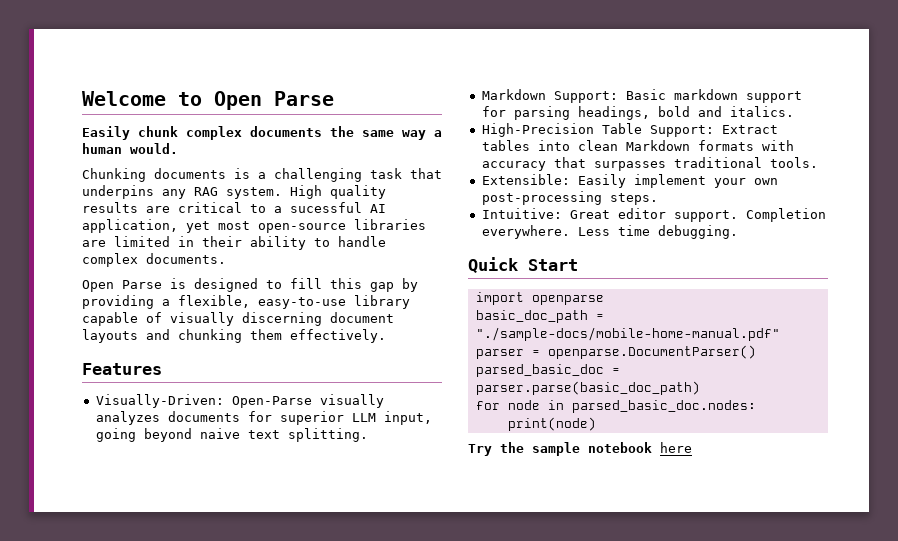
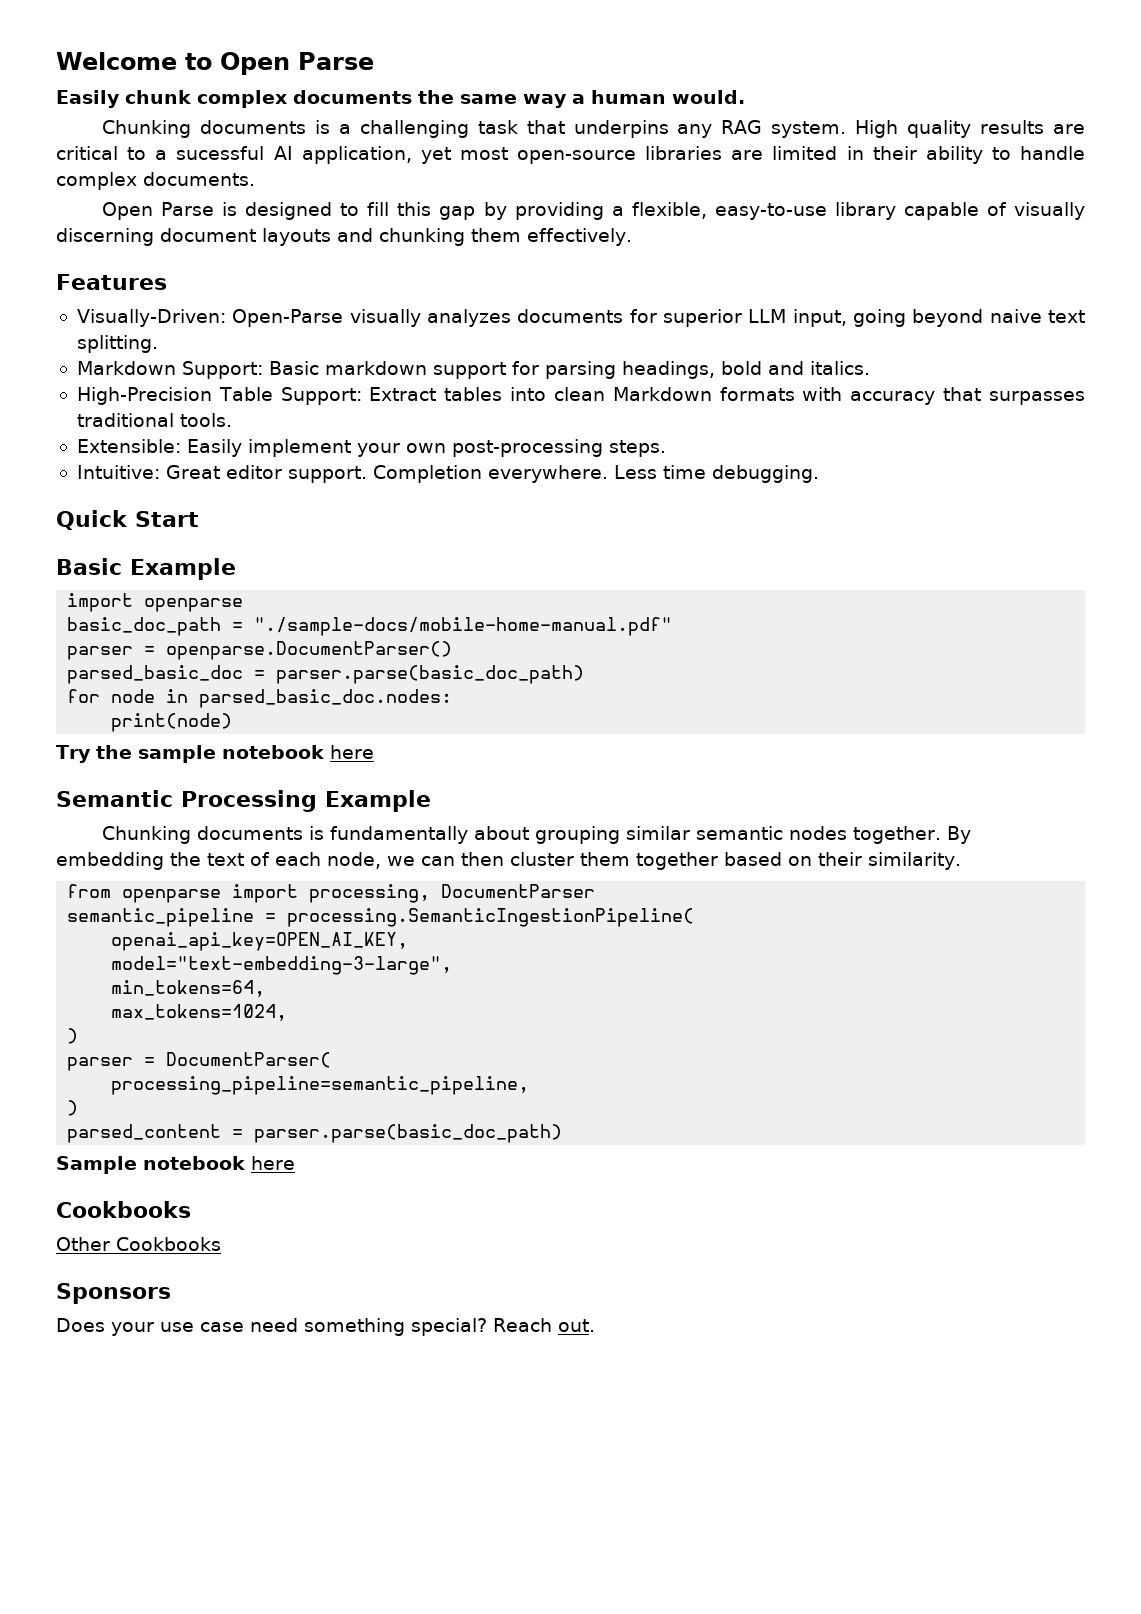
+ Basic Example
+ Semantic Processing Example
+ Chunking documents is fundamentally about grouping similar semantic nodes together. By embedding the text of each node, we can then cluster them together based on their similarity.
+ from openparse import processing, DocumentParser
+ semantic_pipeline = processing.SemanticIngestionPipeline(
+ openai_api_key=OPEN_AI_KEY,
+ model="text-embedding-3-large",
+ min_tokens=64,
+ max_tokens=1024,
+ )
+ parser = DocumentParser(
+ processing_pipeline=semantic_pipeline,
+ )
+ parsed_content = parser.parse(basic_doc_path)
+ Sample notebook here
+ Cookbooks
+ Other Cookbooks
+ Sponsors
+ Does your use case need something special? Reach out.

